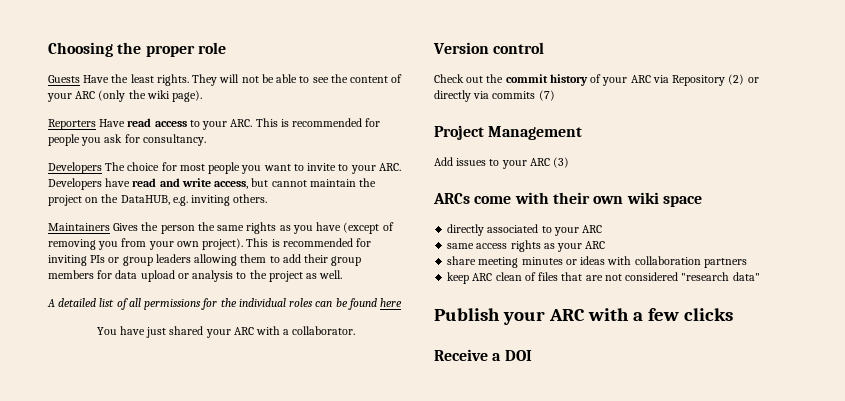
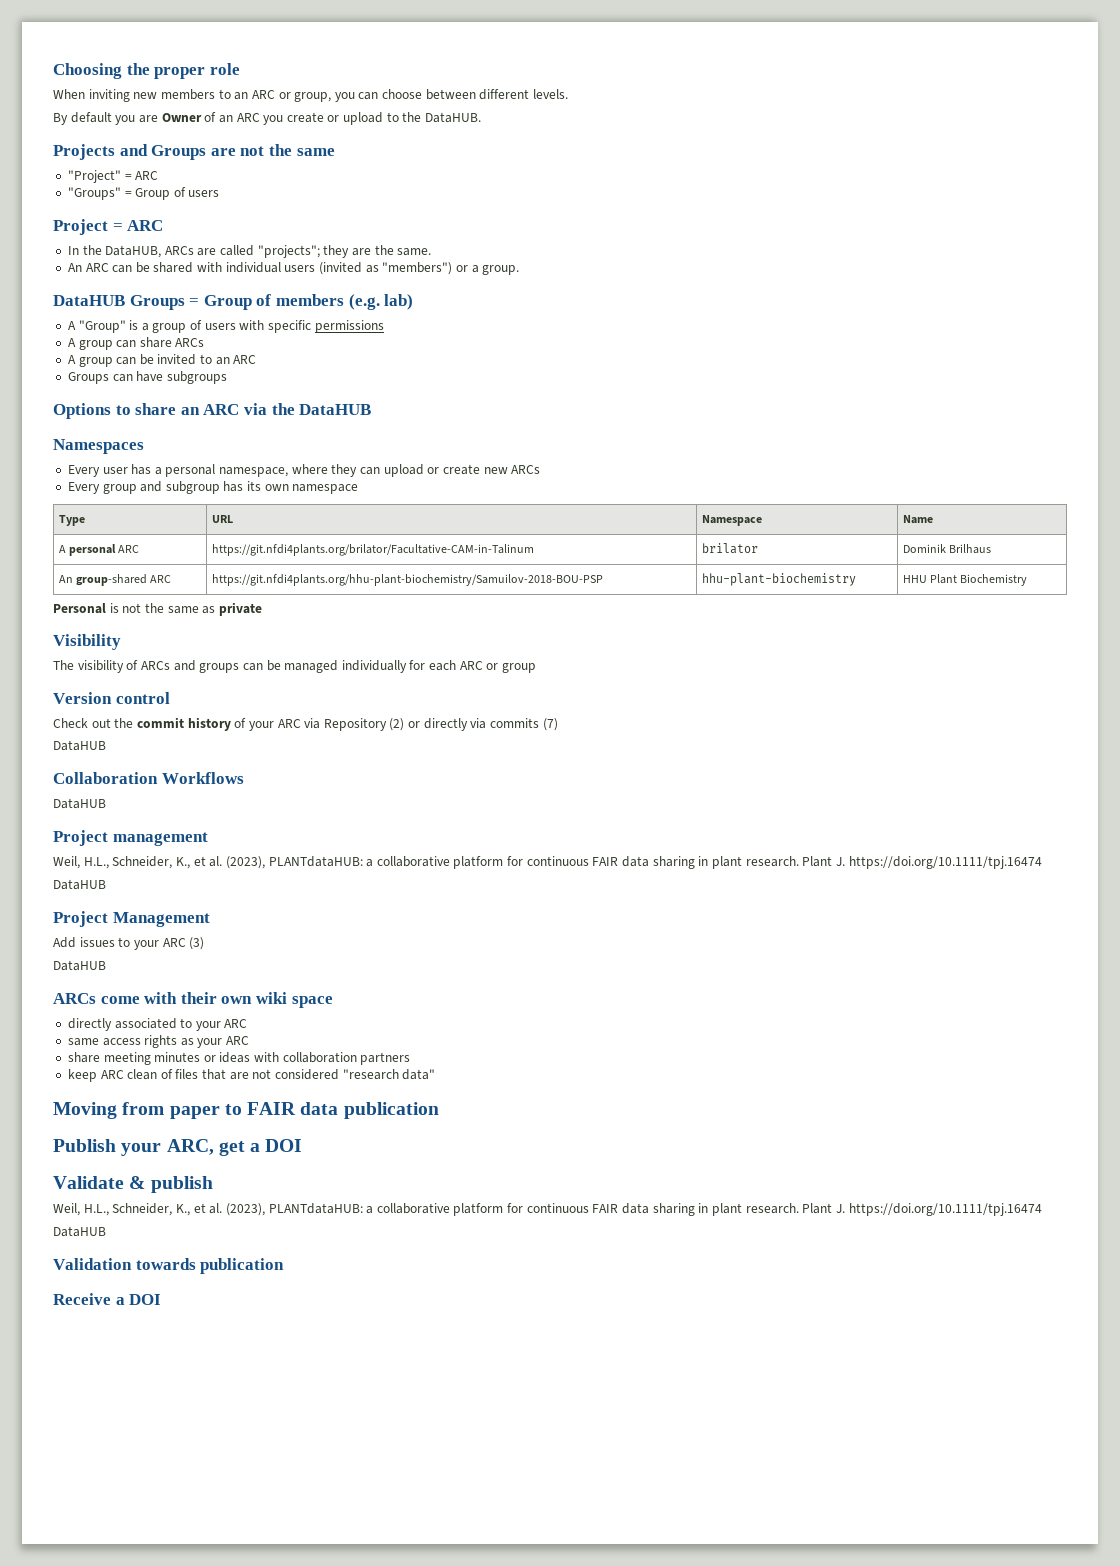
- Guests Have the least rights. They will not be able to see the content of your ARC (only the wiki page).
- Reporters Have read access to your ARC. This is recommended for people you ask for consultancy.
- Developers The choice for most people you want to invite to your ARC. Developers have read and write access, but cannot maintain the project on the DataHUB, e.g. inviting others.
- Maintainers Gives the person the same rights as you have (except of removing you from your own project). This is recommended for inviting PIs or group leaders allowing them to add their group members for data upload or analysis to the project as well.
- A detailed list of all permissions for the individual roles can be found here
- You have just shared your ARC with a collaborator.
+ When inviting new members to an ARC or group, you can choose between different levels.
+ By default you are Owner of an ARC you create or upload to the DataHUB.
+ Projects and Groups are not the same
+ "Project" = ARC
+ "Groups" = Group of users
+ Project = ARC
+ In the DataHUB, ARCs are called "projects"; they are the same.
+ An ARC can be shared with individual users (invited as "members") or a group.
+ DataHUB Groups = Group of members (e.g. lab)
+ A "Group" is a group of users with specific permissions
+ A group can share ARCs
+ A group can be invited to an ARC
+ Groups can have subgroups
+ Options to share an ARC via the DataHUB
+ Namespaces
+ Every user has a personal namespace, where they can upload or create new ARCs
+ Every group and subgroup has its own namespace
+ Type | URL | Namespace | Name
+ A personal ARC | https://git.nfdi4plants.org/brilator/Facultative-CAM-in-Talinum | brilator | Dominik Brilhaus
+ An group-shared ARC | https://git.nfdi4plants.org/hhu-plant-biochemistry/Samuilov-2018-BOU-PSP | hhu-plant-biochemistry | HHU Plant Biochemistry
+ Personal is not the same as private
+ Visibility
+ The visibility of ARCs and groups can be managed individually for each ARC or group
  Check out the commit history of your ARC via Repository (2) or directly via commits (7)
+ DataHUB
+ Collaboration Workflows
+ DataHUB
+ Project management
+ Weil, H.L., Schneider, K., et al. (2023), PLANTdataHUB: a collaborative platform for continuous FAIR data sharing in plant research. Plant J. https://doi.org/10.1111/tpj.16474
+ DataHUB
  Add issues to your ARC (3)
+ DataHUB
- Publish your ARC with a few clicks
+ Moving from paper to FAIR data publication
+ Publish your ARC, get a DOI
+ Validate & publish
+ Weil, H.L., Schneider, K., et al. (2023), PLANTdataHUB: a collaborative platform for continuous FAIR data sharing in plant research. Plant J. https://doi.org/10.1111/tpj.16474
+ DataHUB
+ Validation towards publication

